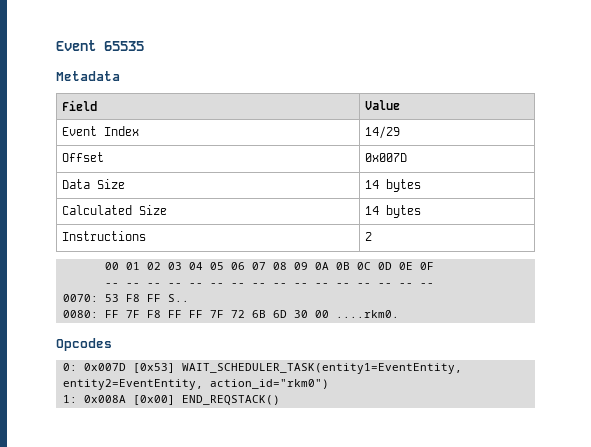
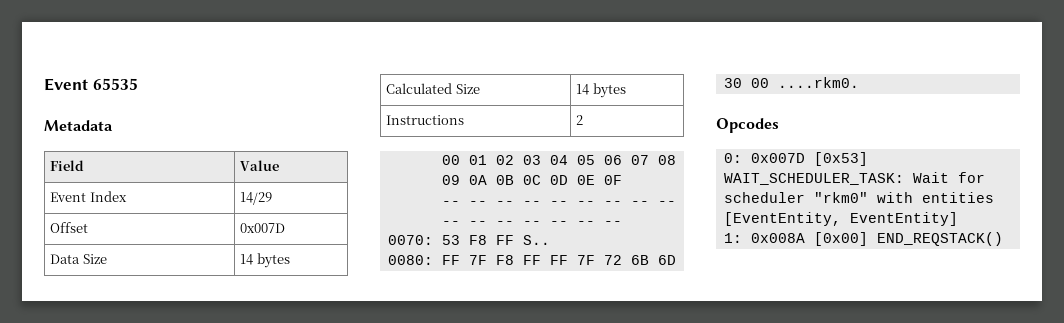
- 0: 0x007D [0x53] WAIT_SCHEDULER_TASK(entity1=EventEntity, entity2=EventEntity, action_id="rkm0")
+ 0: 0x007D [0x53] WAIT_SCHEDULER_TASK: Wait for scheduler "rkm0" with entities [EventEntity, EventEntity]

